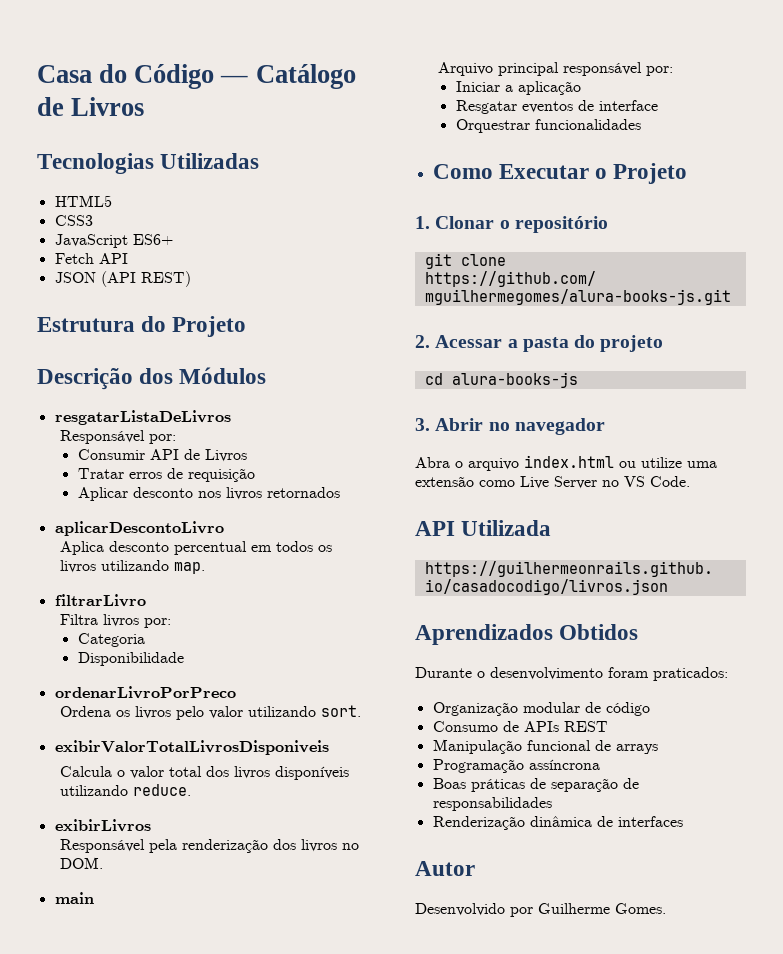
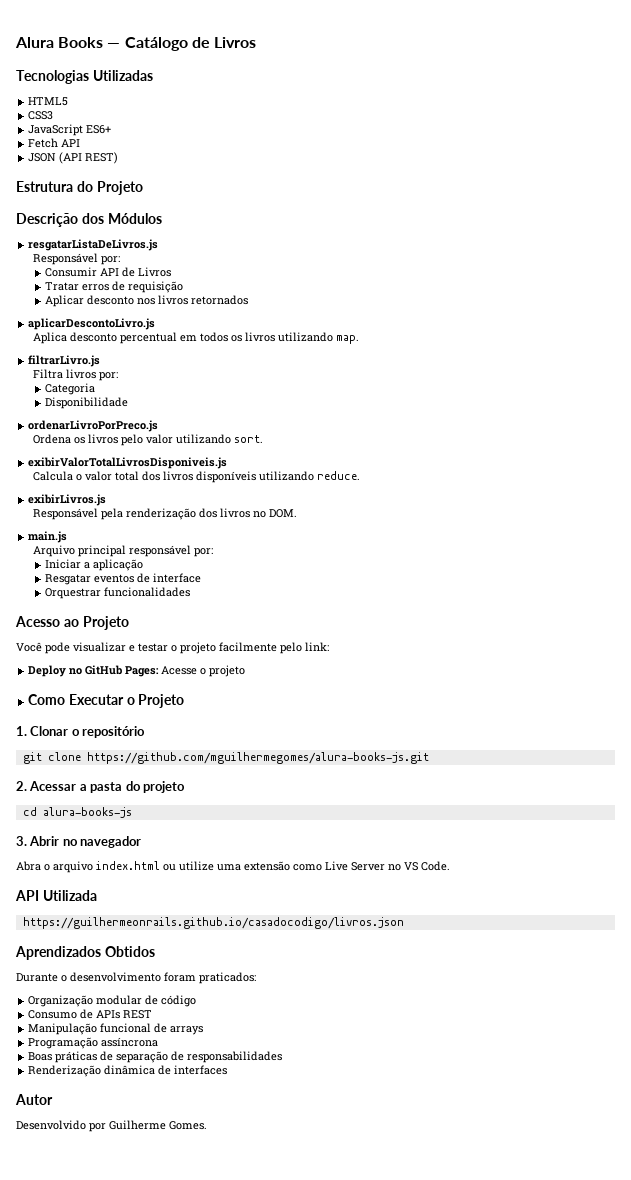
- Casa do Código — Catálogo de Livros
+ Alura Books — Catálogo de Livros
- resgatarListaDeLivros
+ resgatarListaDeLivros.js
- aplicarDescontoLivro
+ aplicarDescontoLivro.js
- filtrarLivro
+ filtrarLivro.js
- ordenarLivroPorPreco
+ ordenarLivroPorPreco.js
- exibirValorTotalLivrosDisponiveis
+ exibirValorTotalLivrosDisponiveis.js
- exibirLivros
+ exibirLivros.js
- main
+ main.js
+ Acesso ao Projeto
+ Você pode visualizar e testar o projeto facilmente pelo link:
+ Deploy no GitHub Pages: Acesse o projeto

